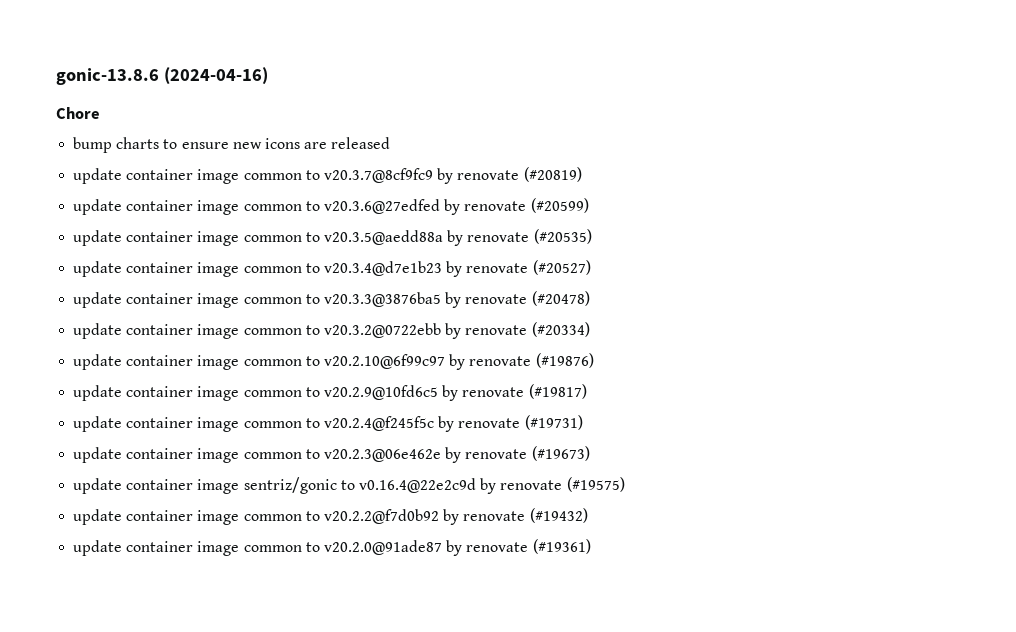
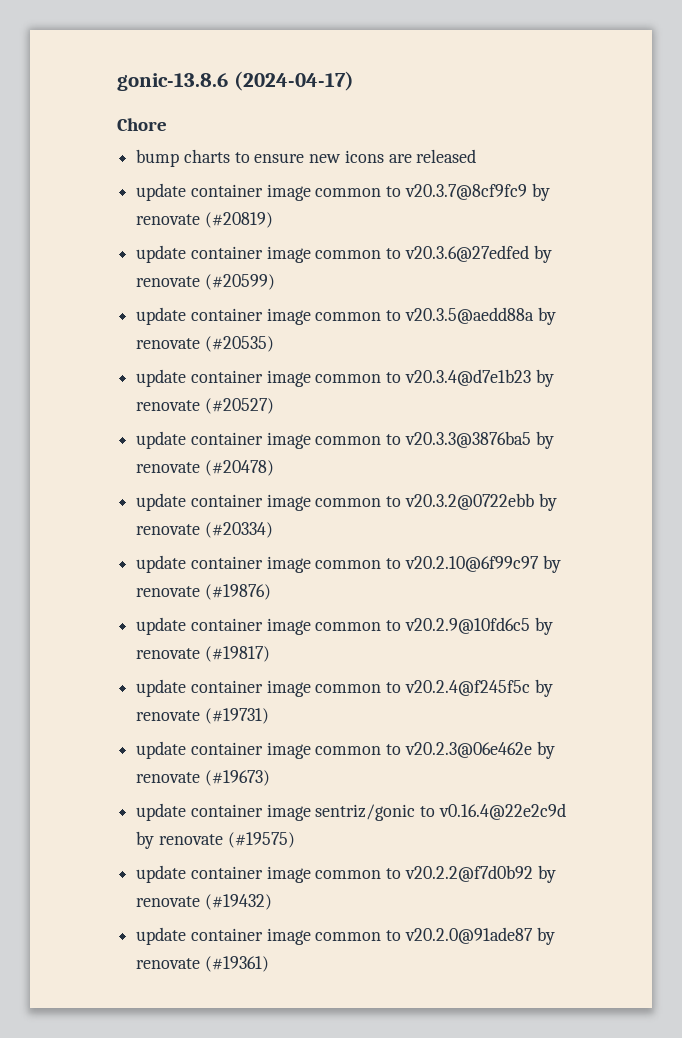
- gonic-13.8.6 (2024-04-16)
+ gonic-13.8.6 (2024-04-17)

